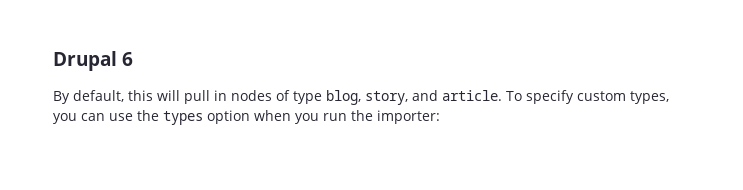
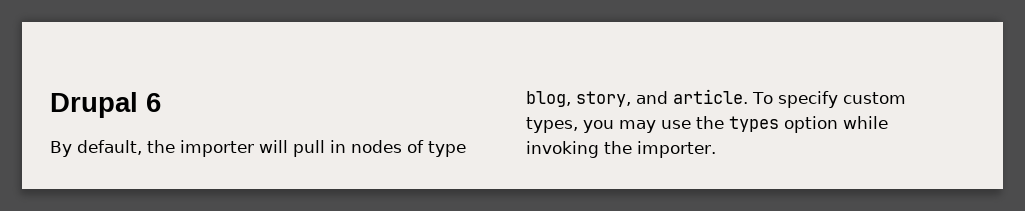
- By default, this will pull in nodes of type blog, story, and article.
+ By default, the importer will pull in nodes of type blog, story, and article.
- To specify custom types, you can use the types option when you run the importer:
+ To specify custom types, you may use the types option while invoking the importer.

